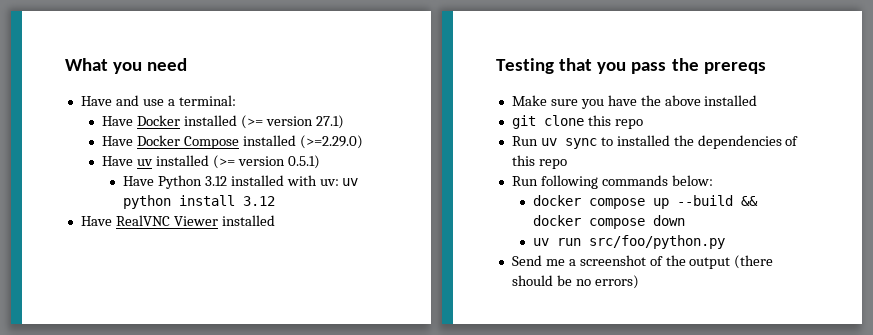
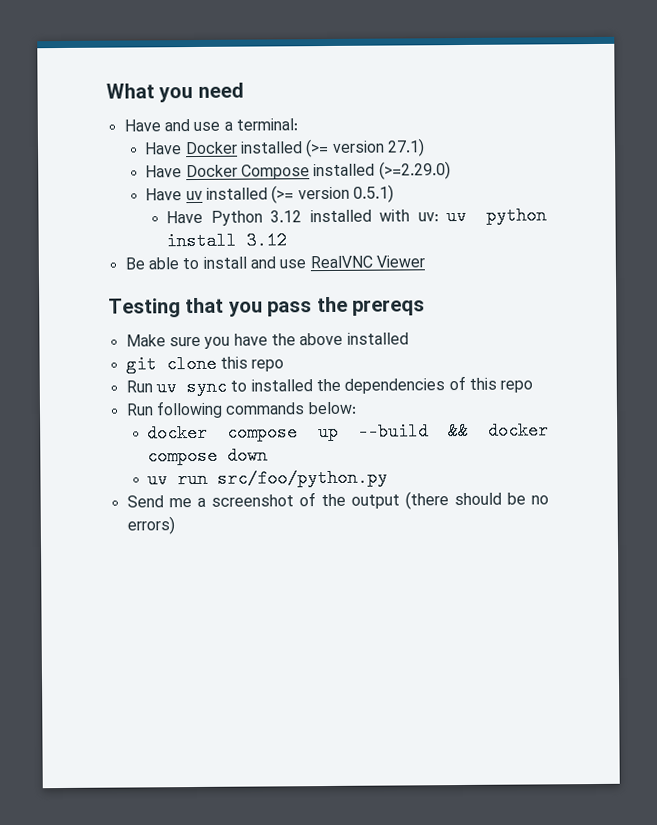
- Have RealVNC Viewer installed
+ Be able to install and use RealVNC Viewer

